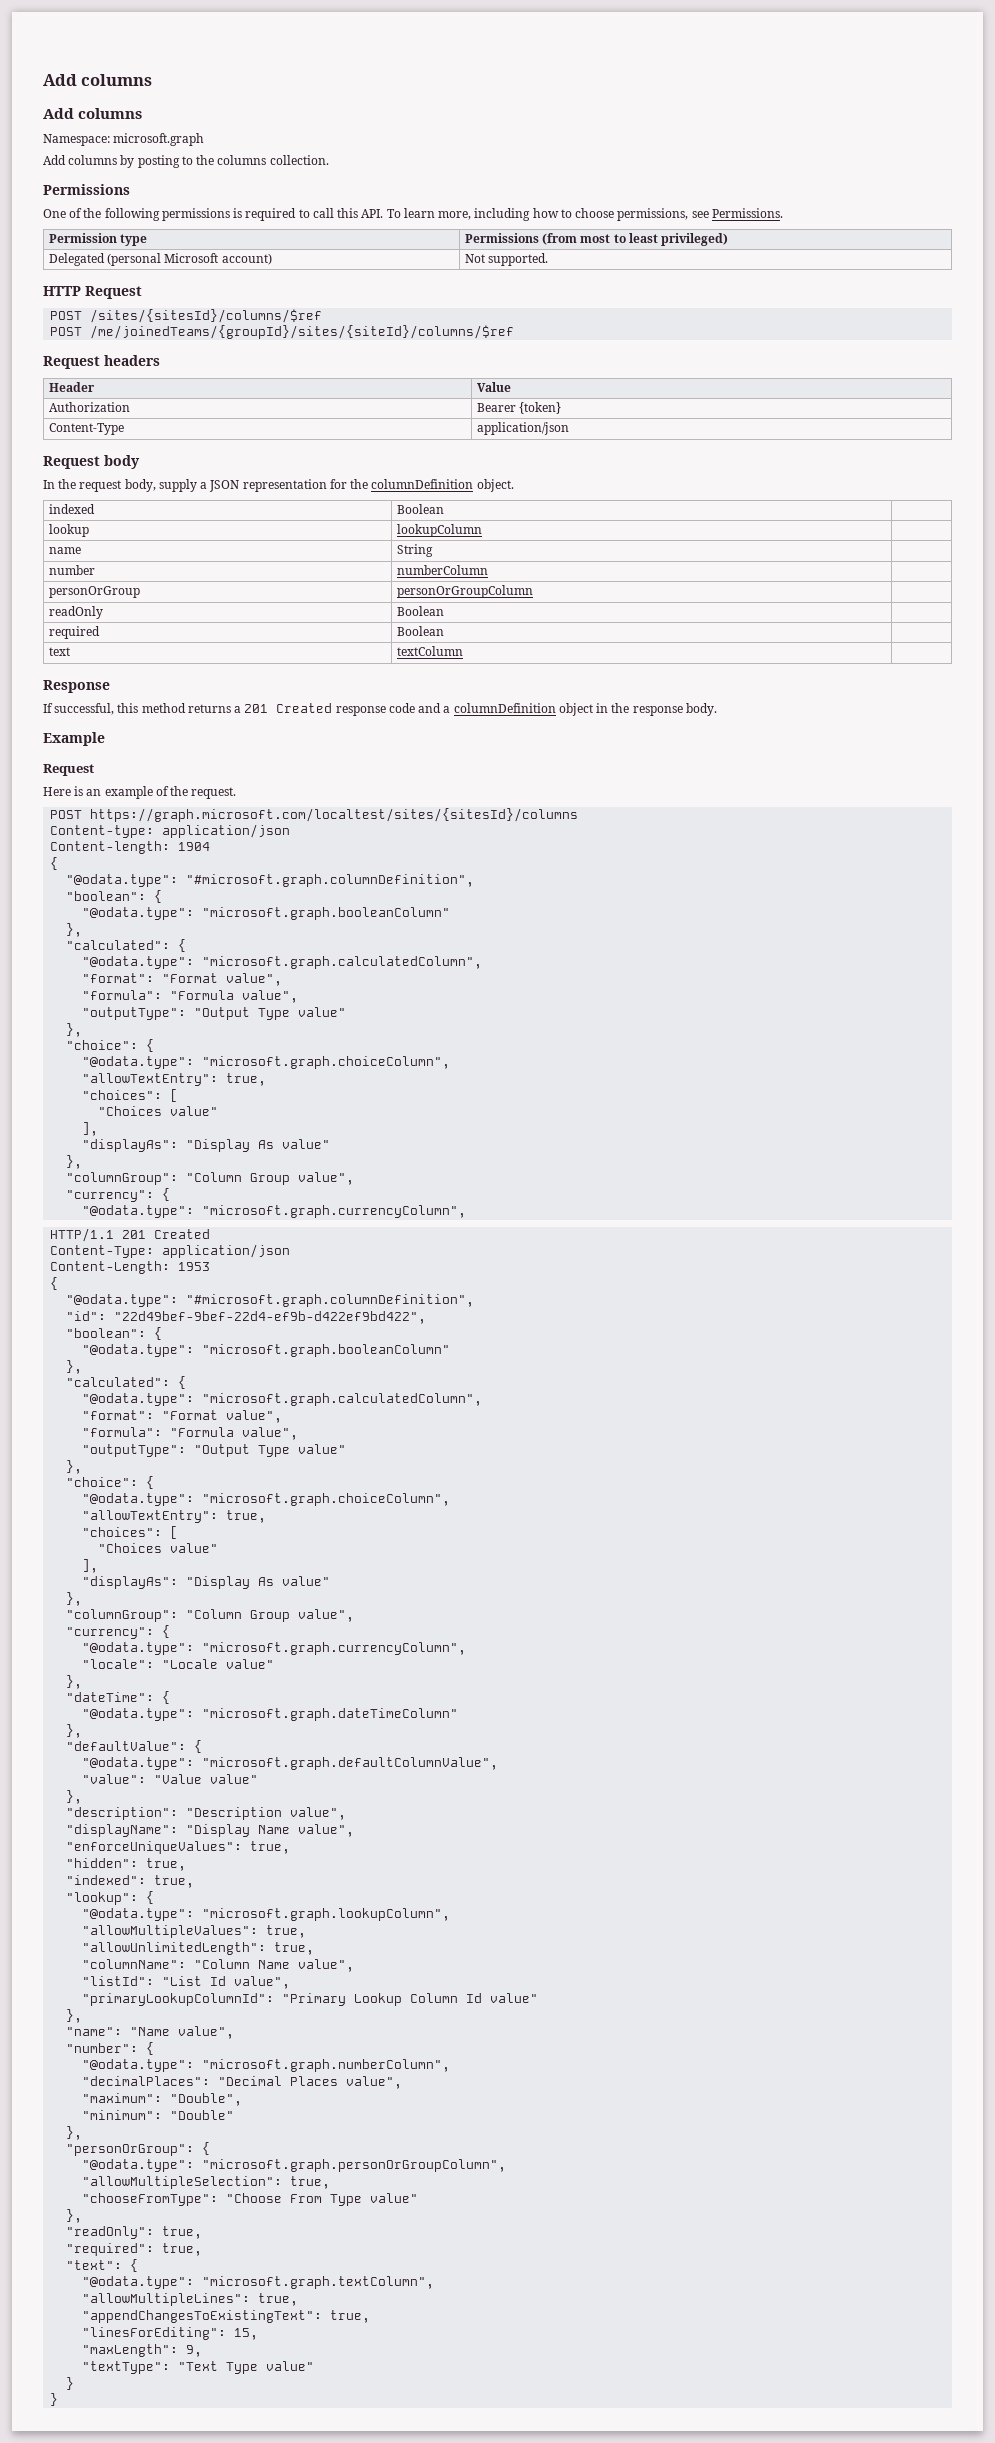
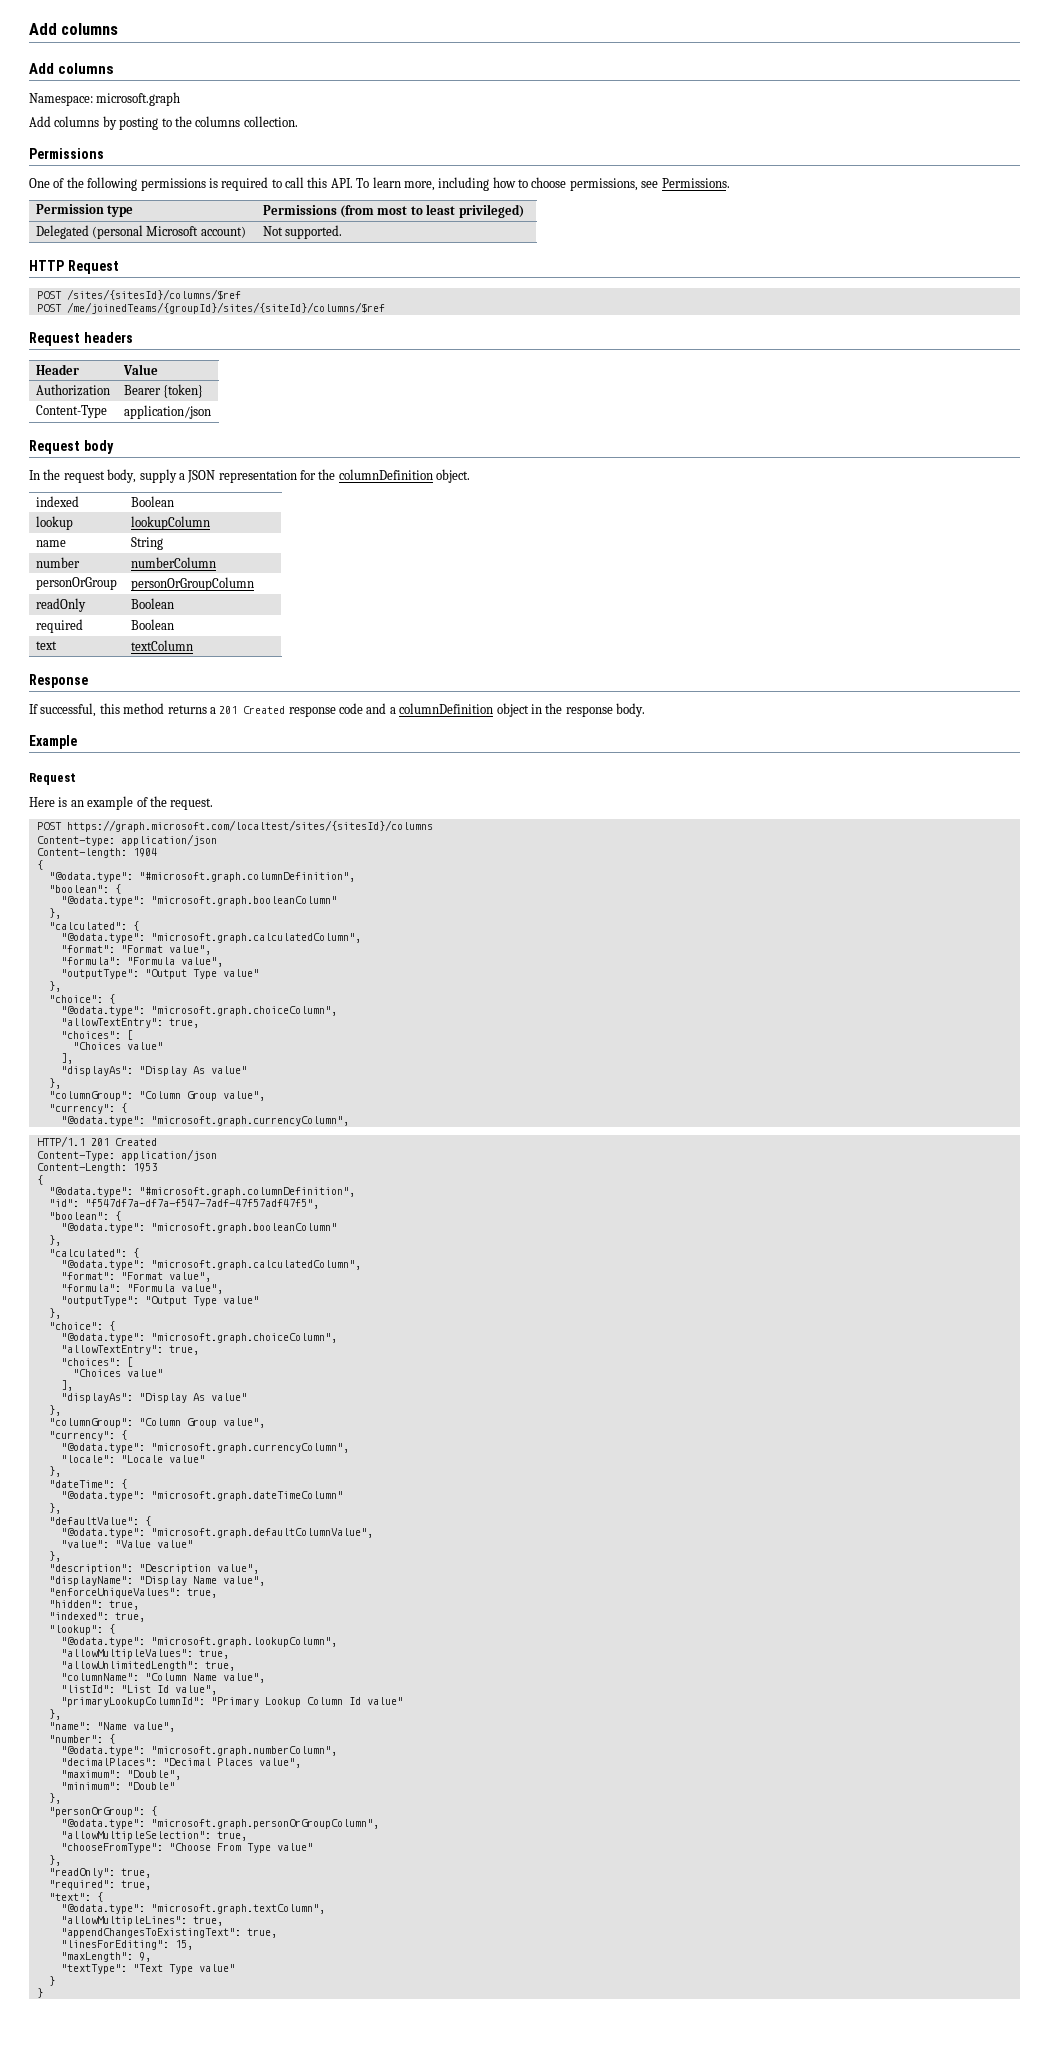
- "id": "22d49bef-9bef-22d4-ef9b-d422ef9bd422",
+ "id": "f547df7a-df7a-f547-7adf-47f57adf47f5",

